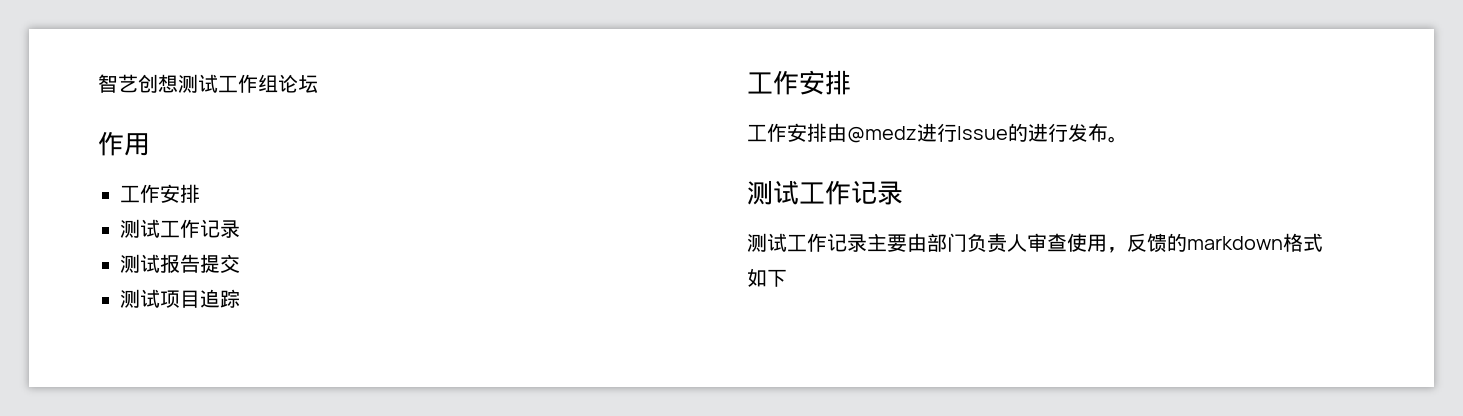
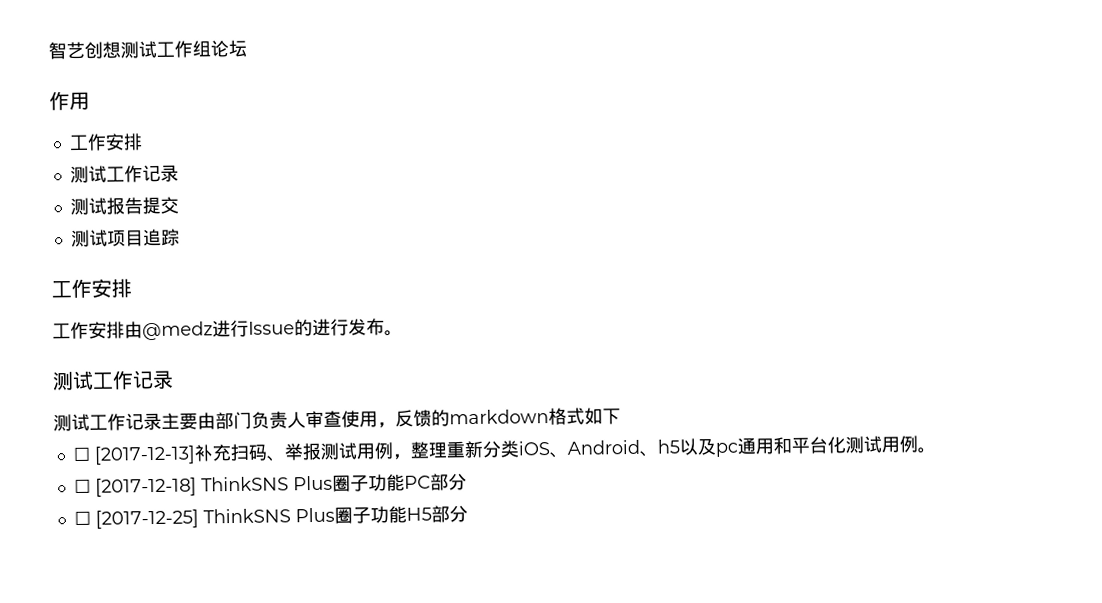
+ ☐ [2017-12-13]补充扫码、举报测试用例，整理重新分类iOS、Android、h5以及pc通用和平台化测试用例。
+ ☐ [2017-12-18] ThinkSNS Plus圈子功能PC部分
+ ☐ [2017-12-25] ThinkSNS Plus圈子功能H5部分

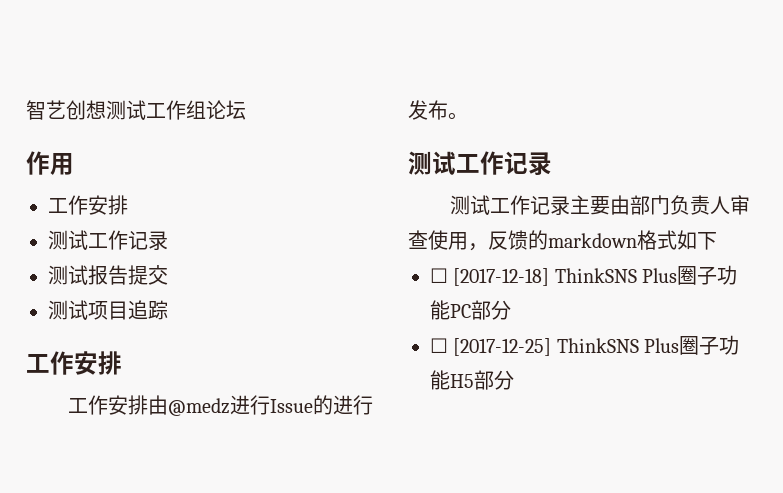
- ☐ [2017-12-13]补充扫码、举报测试用例，整理重新分类iOS、Android、h5以及pc通用和平台化测试用例。

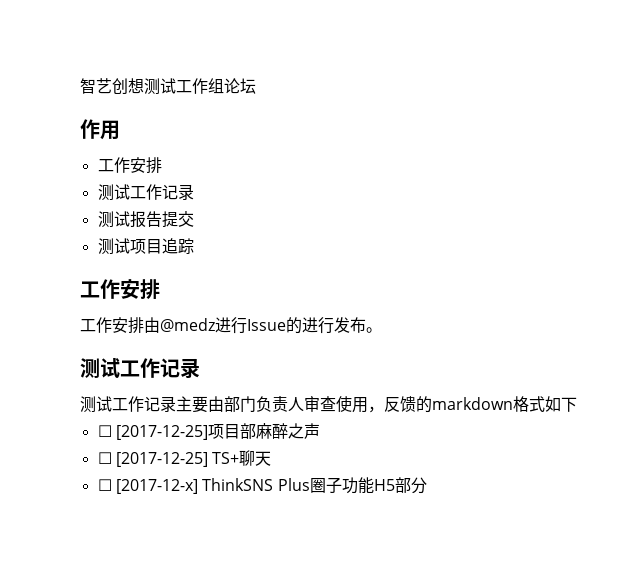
- ☐ [2017-12-18] ThinkSNS Plus圈子功能PC部分
- ☐ [2017-12-25] ThinkSNS Plus圈子功能H5部分
+ ☐ [2017-12-25]项目部麻醉之声
+ ☐ [2017-12-25] TS+聊天
+ ☐ [2017-12-x] ThinkSNS Plus圈子功能H5部分

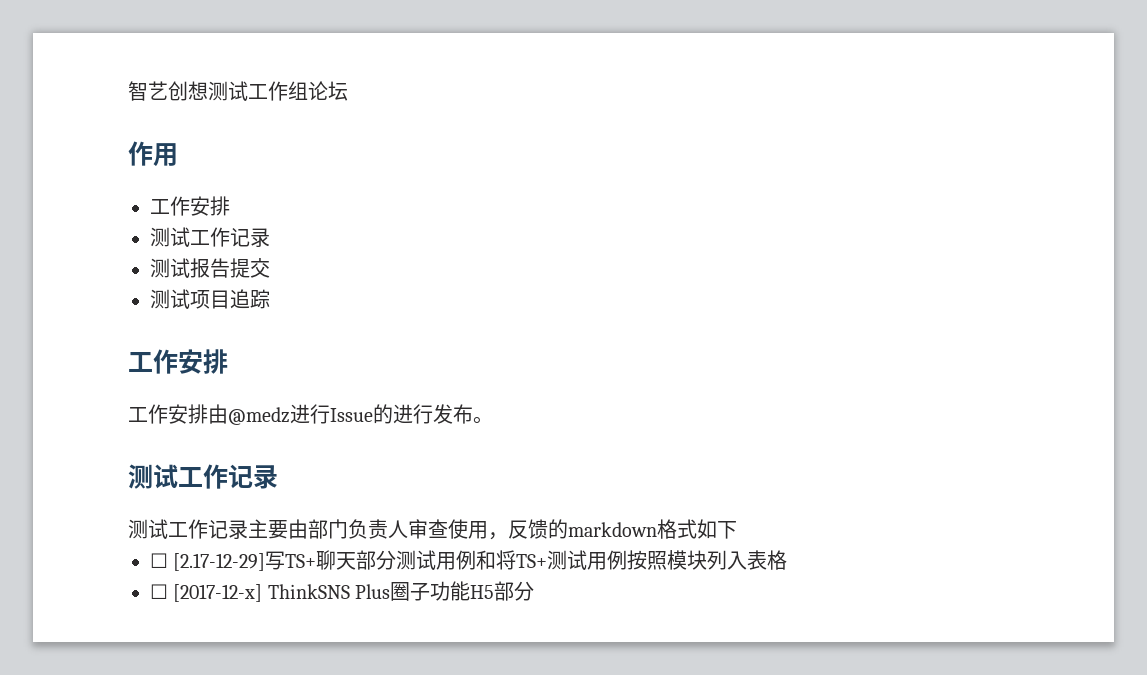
- ☐ [2017-12-25]项目部麻醉之声
- ☐ [2017-12-25] TS+聊天
+ ☐ [2.17-12-29]写TS+聊天部分测试用例和将TS+测试用例按照模块列入表格

